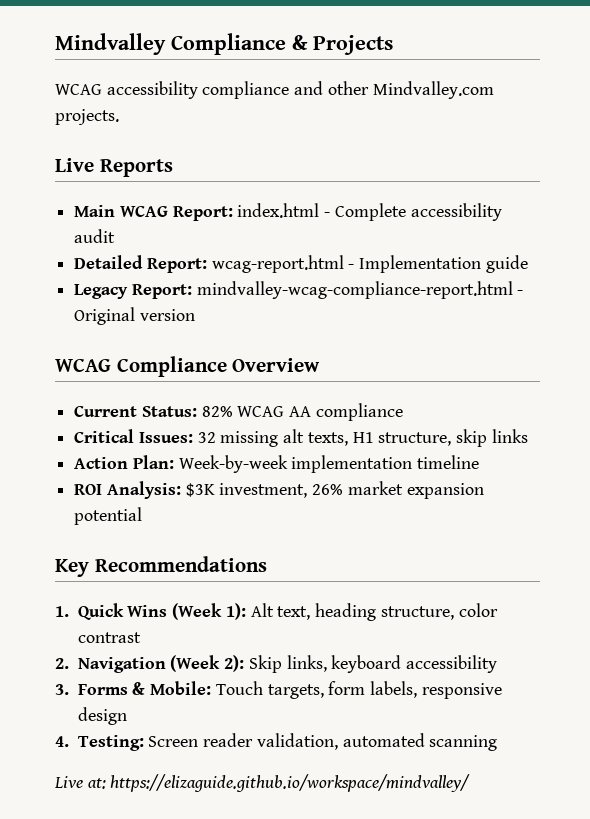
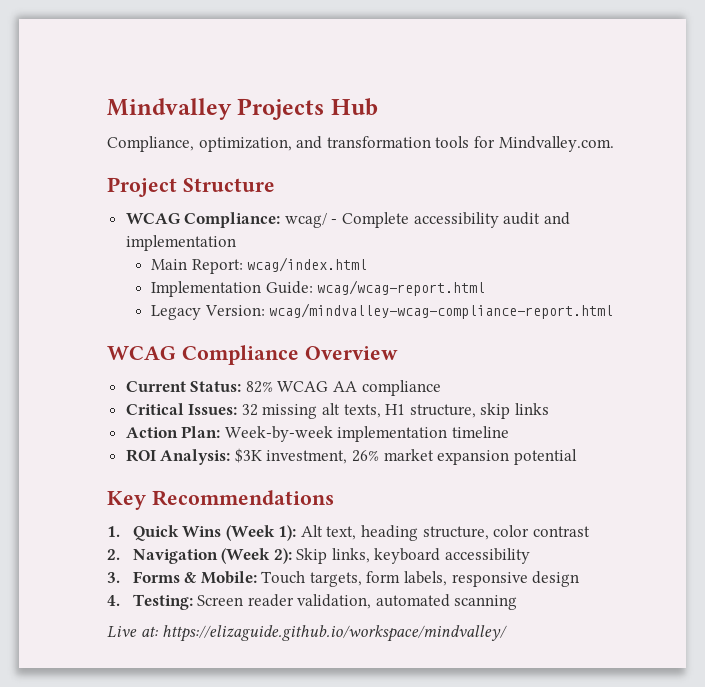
- Mindvalley Compliance & Projects
- WCAG accessibility compliance and other Mindvalley.com projects.
- Live Reports
- Main WCAG Report: index.html - Complete accessibility audit
- Detailed Report: wcag-report.html - Implementation guide
- Legacy Report: mindvalley-wcag-compliance-report.html - Original version
+ Mindvalley Projects Hub
+ Compliance, optimization, and transformation tools for Mindvalley.com.
+ Project Structure
+ WCAG Compliance: wcag/ - Complete accessibility audit and implementation
+ Main Report: wcag/index.html
+ Implementation Guide: wcag/wcag-report.html
+ Legacy Version: wcag/mindvalley-wcag-compliance-report.html

